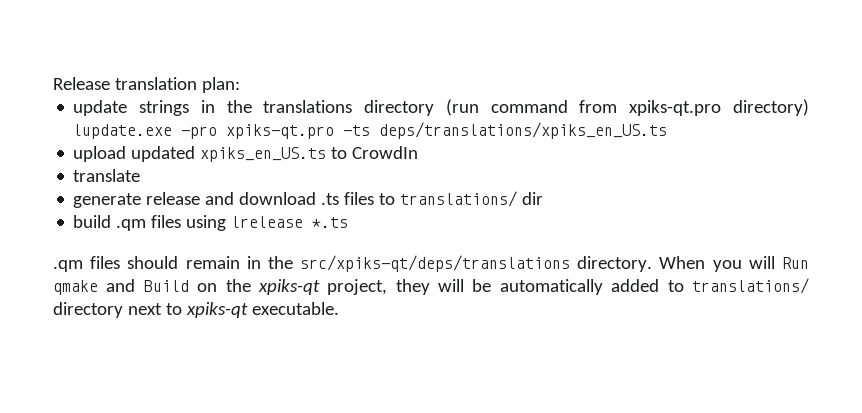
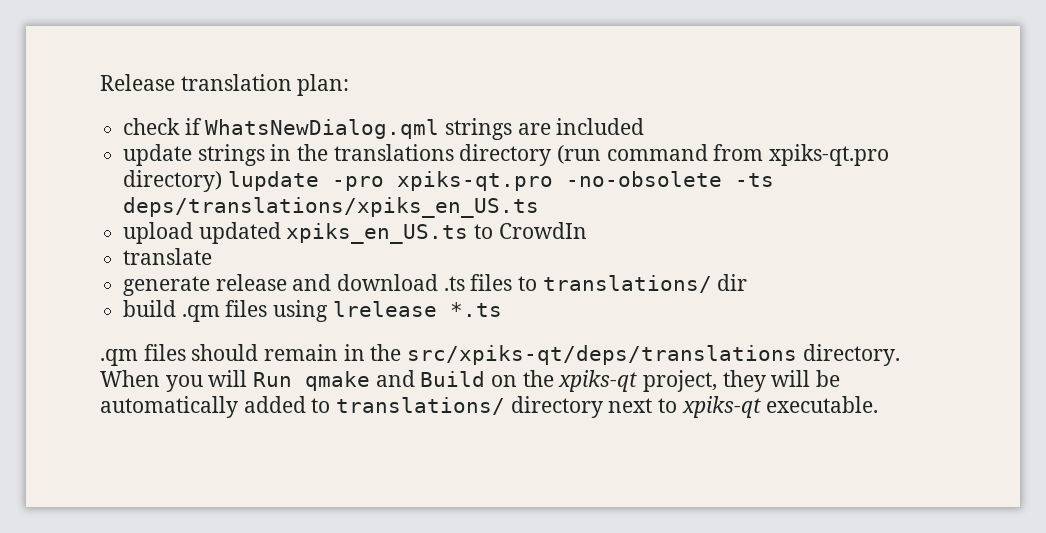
+ check if WhatsNewDialog.qml strings are included
- update strings in the translations directory (run command from xpiks-qt.pro directory) lupdate.exe -pro xpiks-qt.pro -ts deps/translations/xpiks_en_US.ts
+ update strings in the translations directory (run command from xpiks-qt.pro directory) lupdate -pro xpiks-qt.pro -no-obsolete -ts deps/translations/xpiks_en_US.ts

